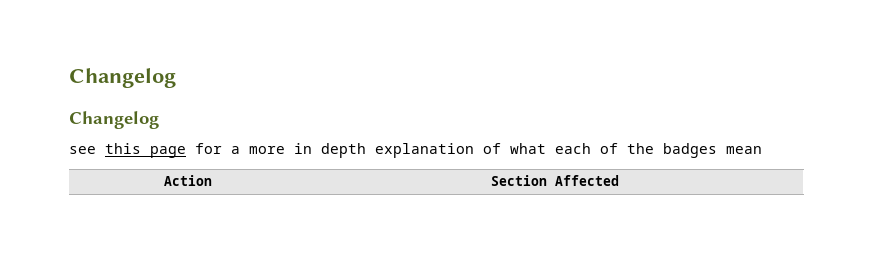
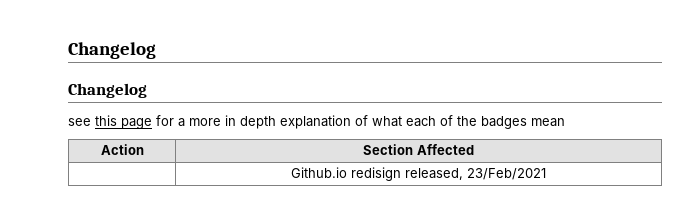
+ | Github.io redisign released, 23/Feb/2021

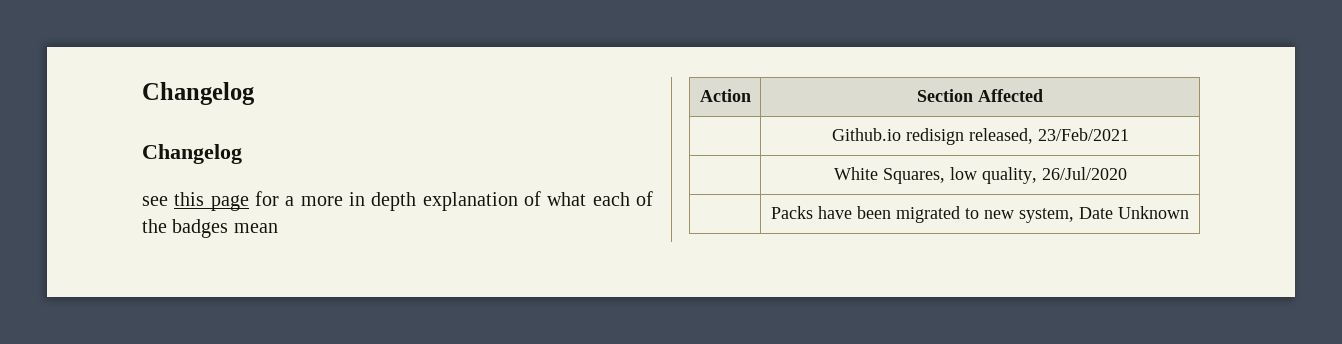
+ | White Squares, low quality, 26/Jul/2020
+ | Packs have been migrated to new system, Date Unknown

